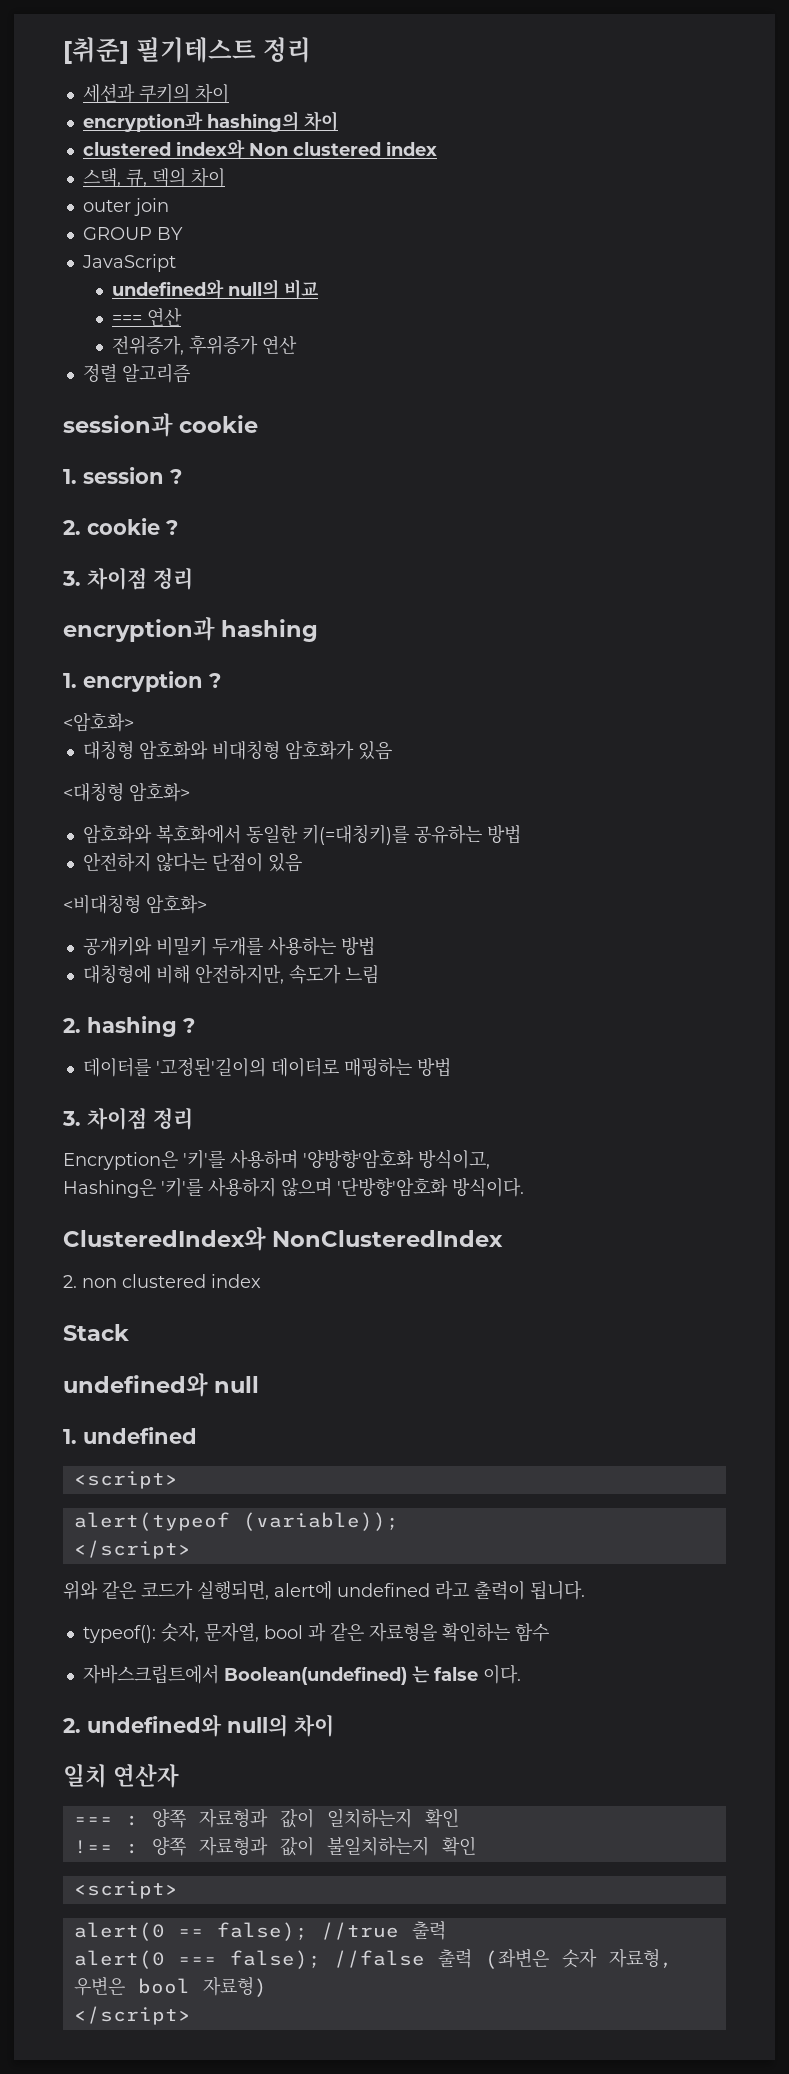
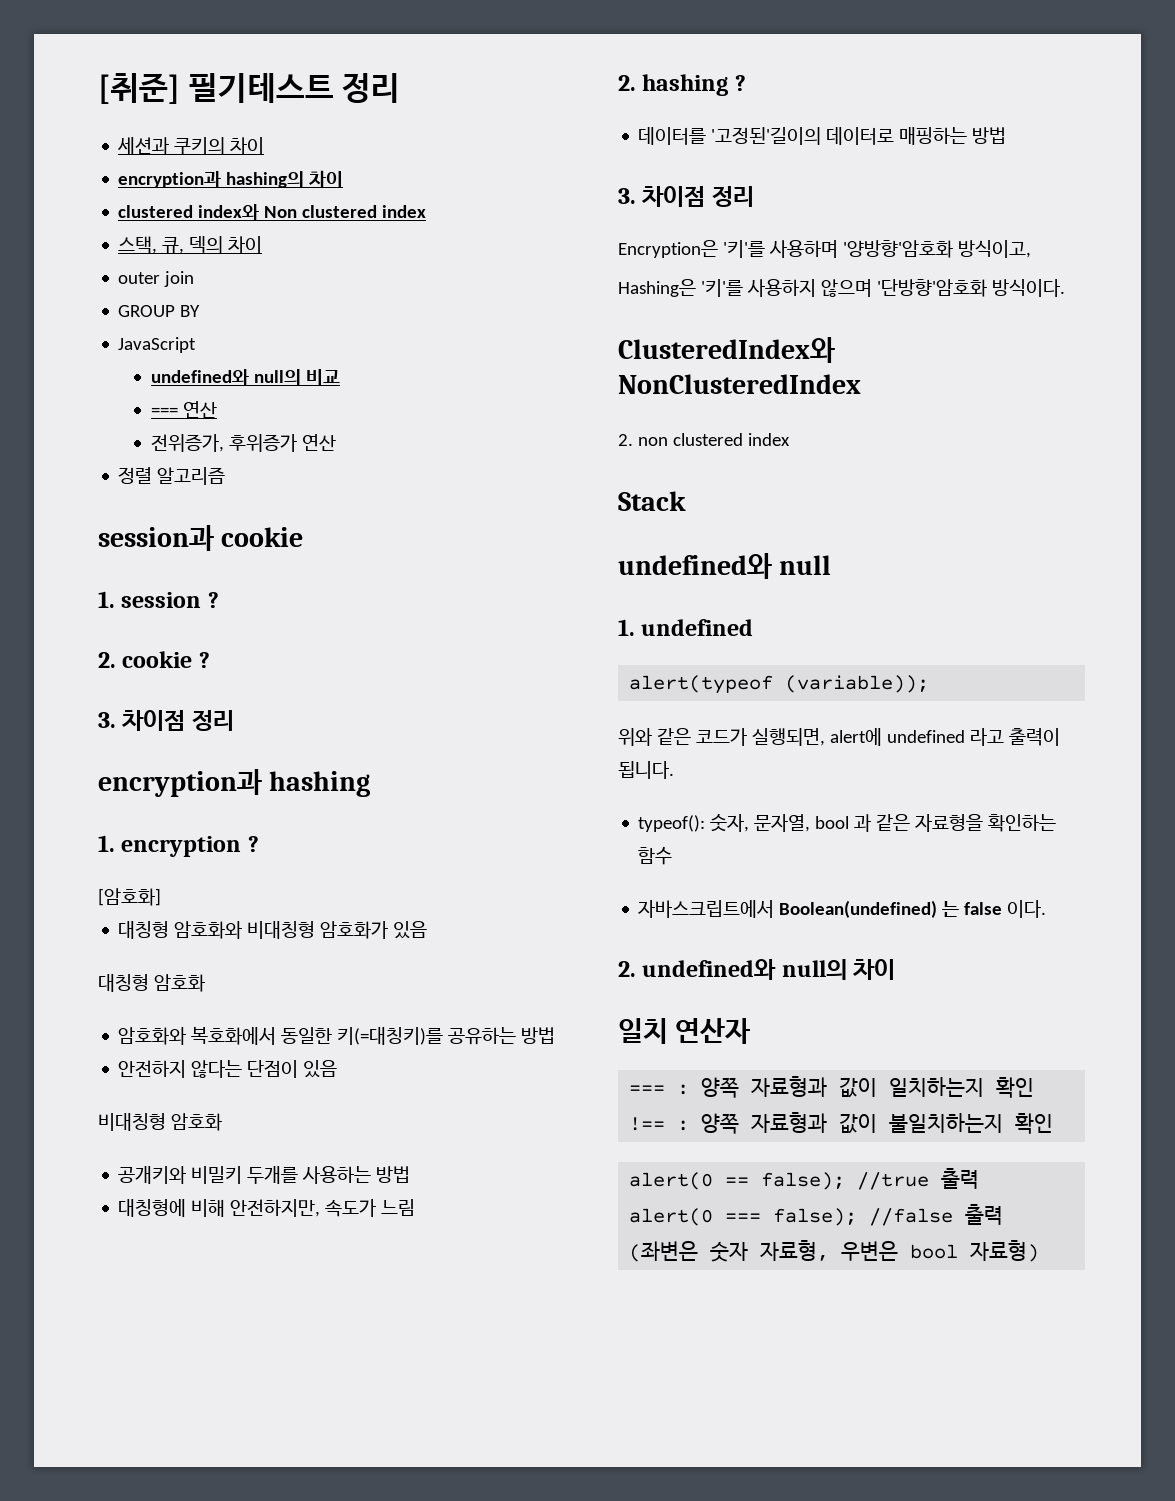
- <암호화>
+ [암호화]
- <대칭형 암호화>
+ 대칭형 암호화
- <비대칭형 암호화>
+ 비대칭형 암호화
  1. undefined
- <script>
  alert(typeof (variable));
- </script>
  !== : 양쪽 자료형과 값이 불일치하는지 확인
- <script>
  alert(0 === false); //false 출력 (좌변은 숫자 자료형, 우변은 bool 자료형)
- </script>

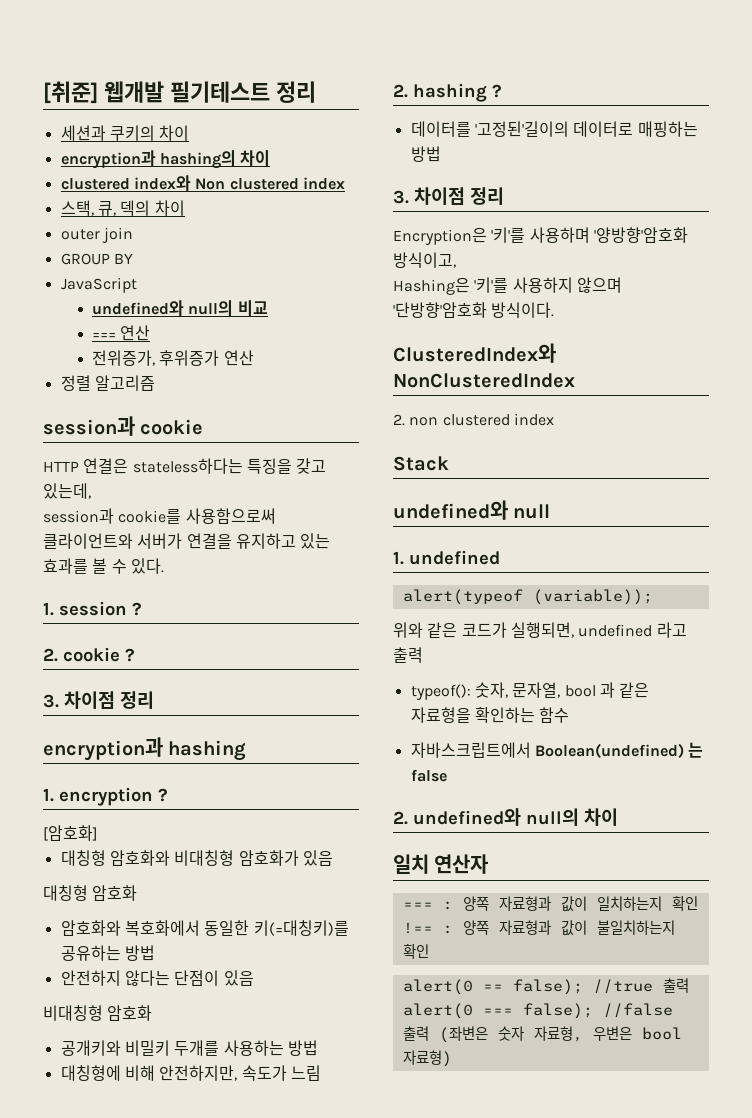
- [취준] 필기테스트 정리
+ [취준] 웹개발 필기테스트 정리
+ HTTP 연결은 stateless하다는 특징을 갖고 있는데,
+ session과 cookie를 사용함으로써 클라이언트와 서버가 연결을 유지하고 있는 효과를 볼 수 있다.
- 위와 같은 코드가 실행되면, alert에 undefined 라고 출력이 됩니다.
+ 위와 같은 코드가 실행되면, undefined 라고 출력
- 자바스크립트에서 Boolean(undefined) 는 false 이다.
+ 자바스크립트에서 Boolean(undefined) 는 false

